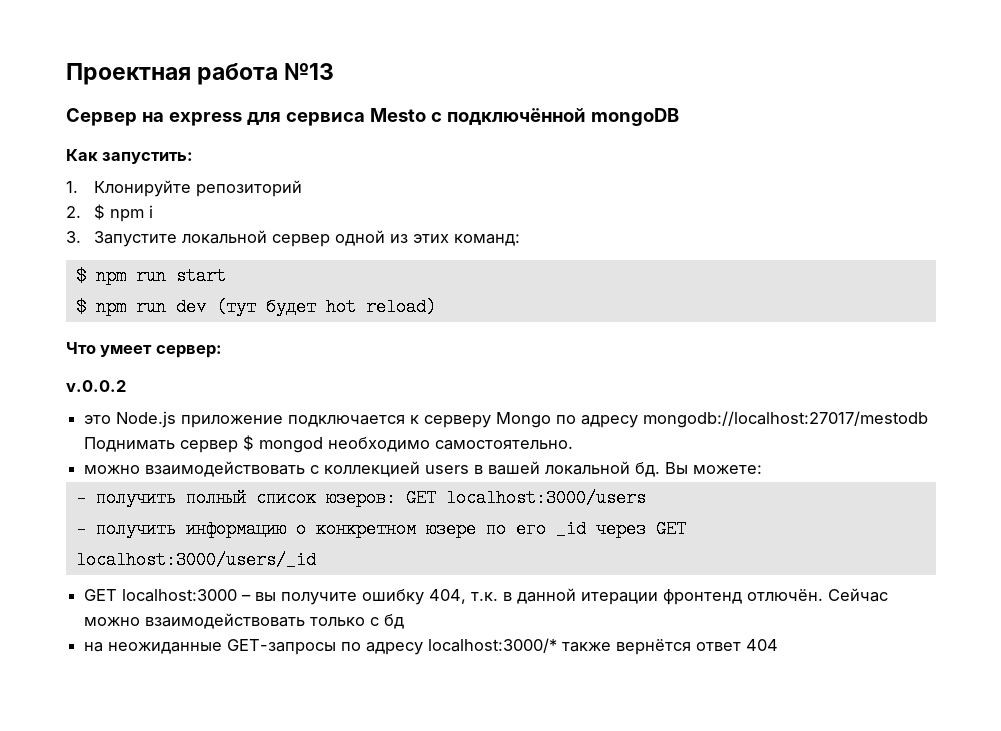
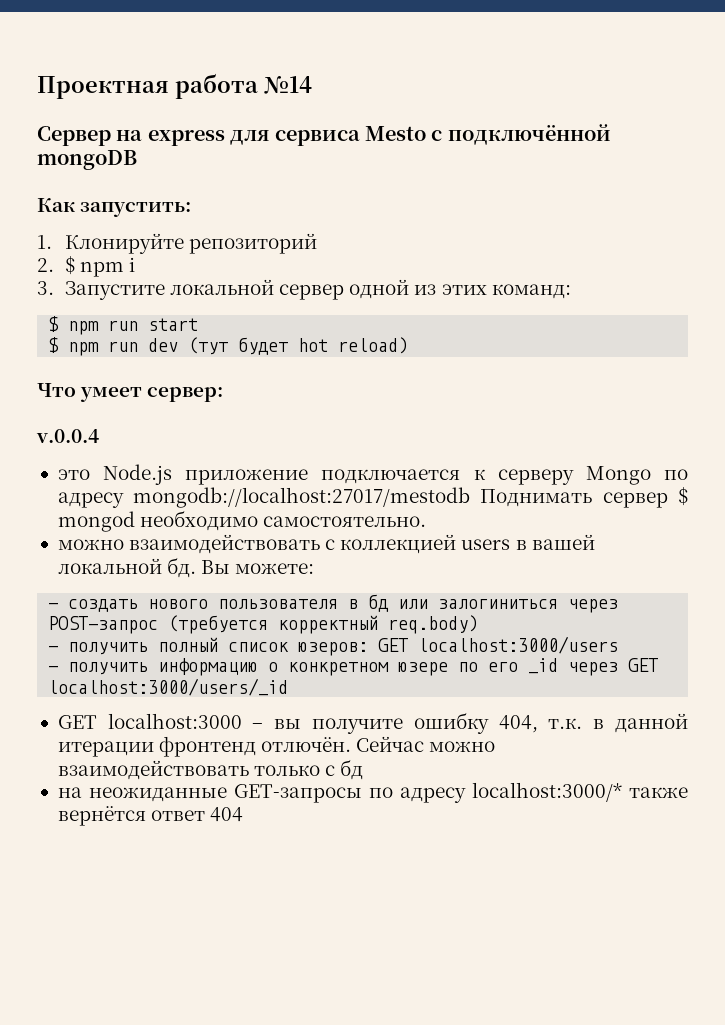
- Проектная работа №13
+ Проектная работа №14
- v.0.0.2
+ v.0.0.4
+ - создать нового пользователя в бд или залогиниться через POST-запрос (требуется корректный req.body)

